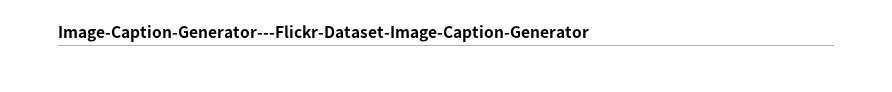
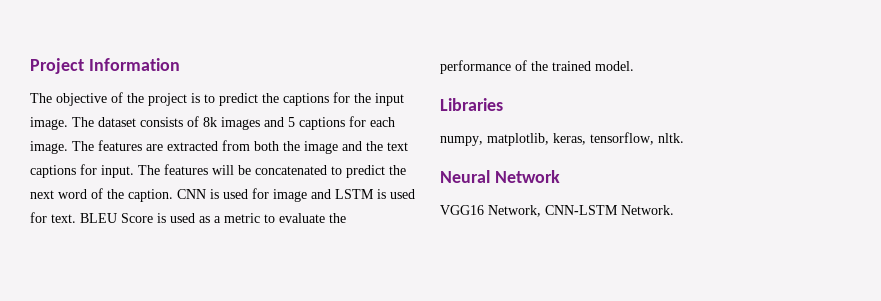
- Image-Caption-Generator---Flickr-Dataset-Image-Caption-Generator
+ Project Information
+ The objective of the project is to predict the captions for the input image. The dataset consists of 8k images and 5 captions for each image. The features are extracted from both the image and the text captions for input. The features will be concatenated to predict the next word of the caption. CNN is used for image and LSTM is used for text. BLEU Score is used as a metric to evaluate the performance of the trained model.
+ Libraries
+ numpy, matplotlib, keras, tensorflow, nltk.
+ Neural Network
+ VGG16 Network, CNN-LSTM Network.

